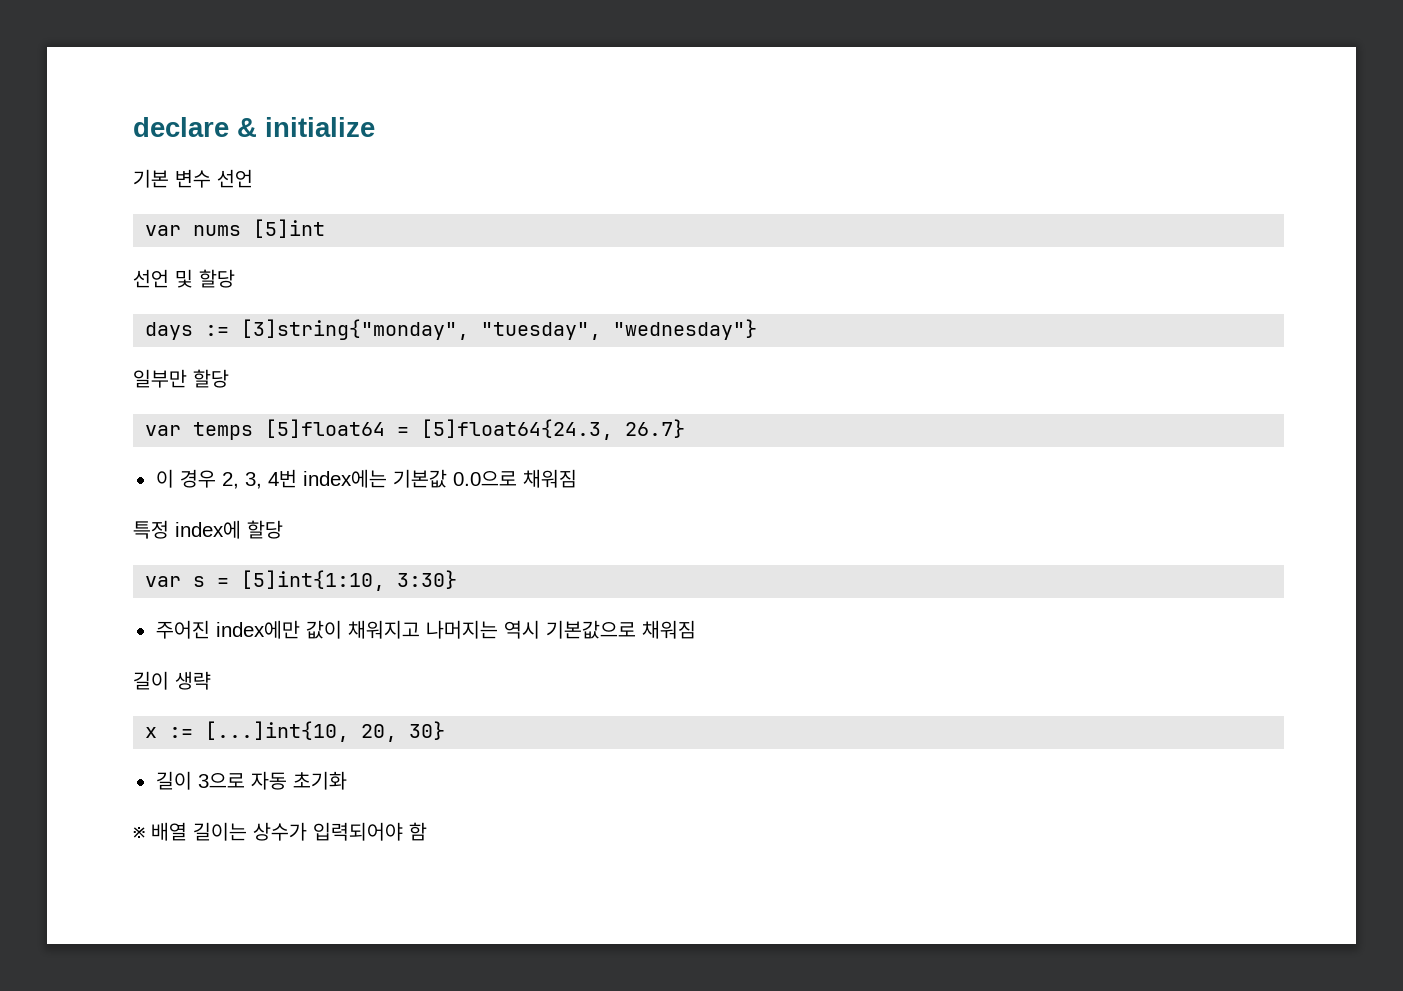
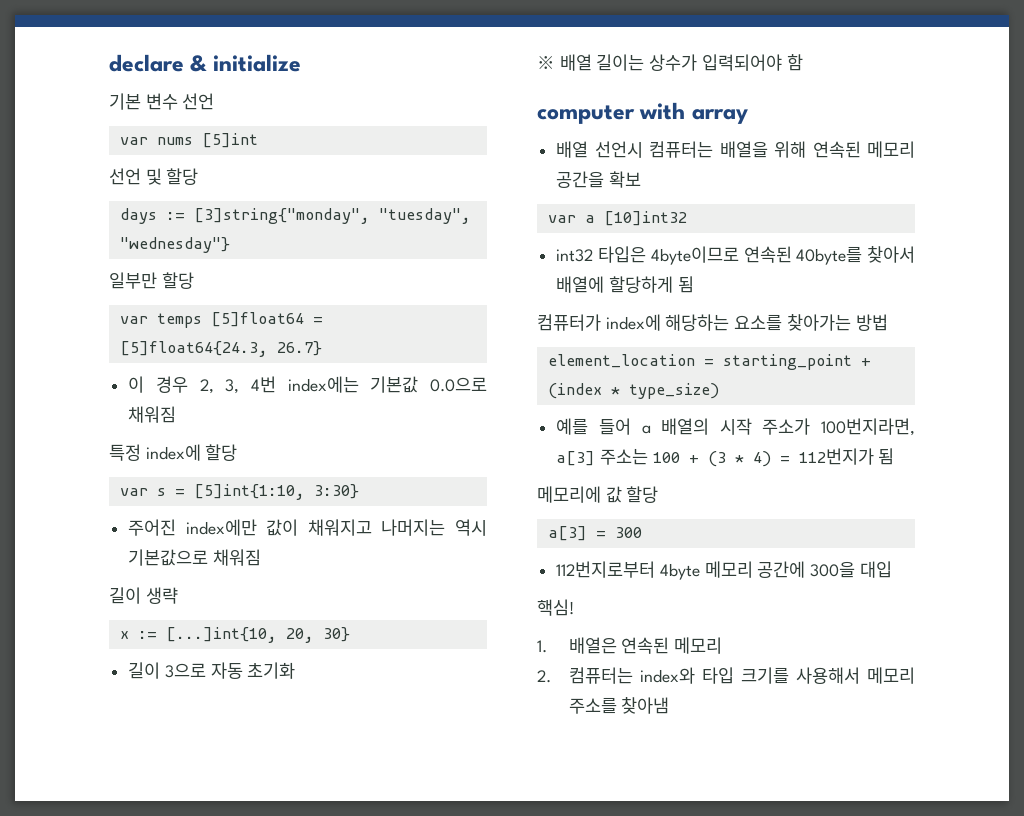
+ computer with array
+ 배열 선언시 컴퓨터는 배열을 위해 연속된 메모리 공간을 확보
+ var a [10]int32
+ int32 타입은 4byte이므로 연속된 40byte를 찾아서 배열에 할당하게 됨
+ 컴퓨터가 index에 해당하는 요소를 찾아가는 방법
+ element_location = starting_point + (index * type_size)
+ 예를 들어 a 배열의 시작 주소가 100번지라면, a[3] 주소는 100 + (3 * 4) = 112번지가 됨
+ 메모리에 값 할당
+ a[3] = 300
+ 112번지로부터 4byte 메모리 공간에 300을 대입
+ 핵심!
+ 1. 배열은 연속된 메모리
+ 2. 컴퓨터는 index와 타입 크기를 사용해서 메모리 주소를 찾아냄

